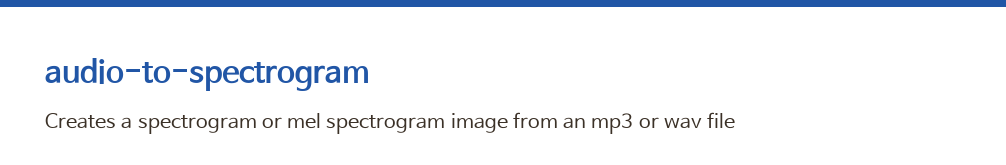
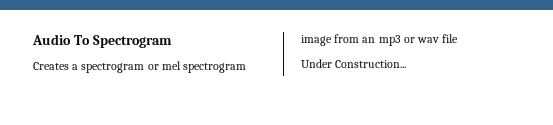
- audio-to-spectrogram
+ Audio To Spectrogram
+ Under Construction...

